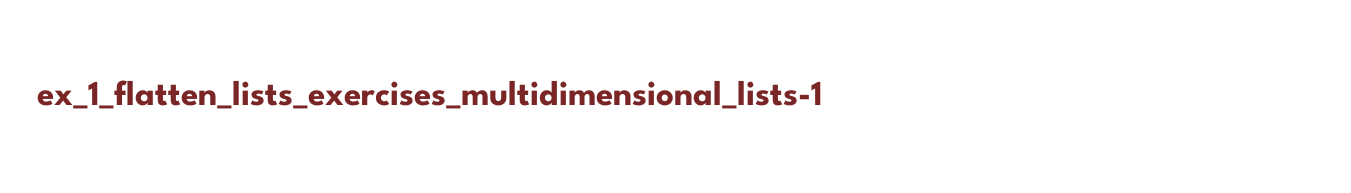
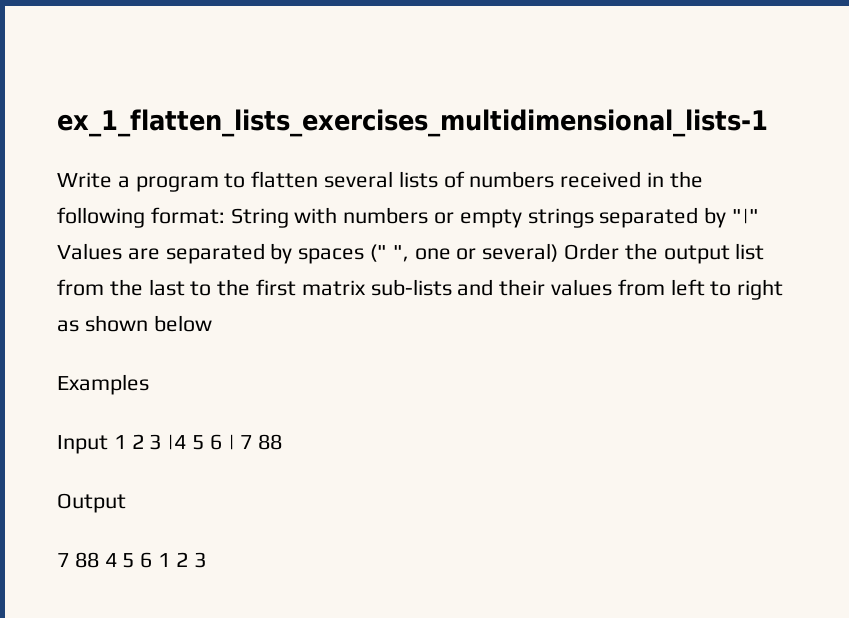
+ Write a program to flatten several lists of numbers received in the following format: String with numbers or empty strings separated by "|" Values are separated by spaces (" ", one or several) Order the output list from the last to the first matrix sub-lists and their values from left to right as shown below
+ Examples
+ Input 1 2 3 |4 5 6 | 7 88
+ Output
+ 7 88 4 5 6 1 2 3

